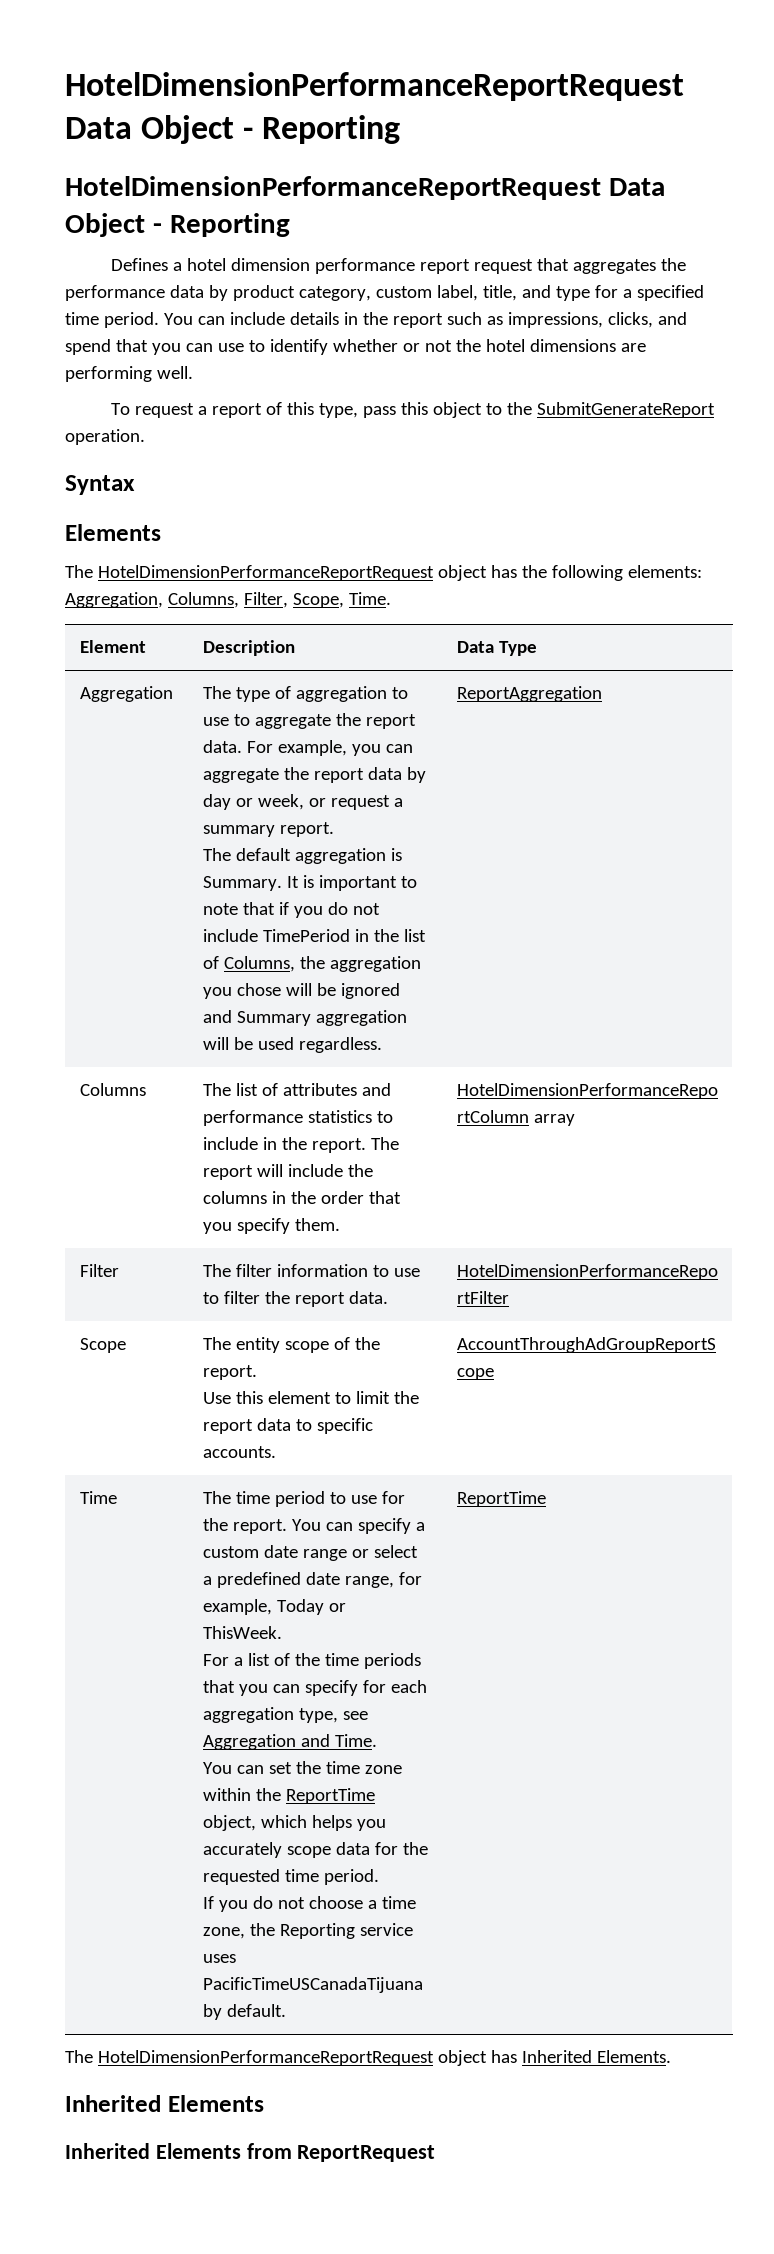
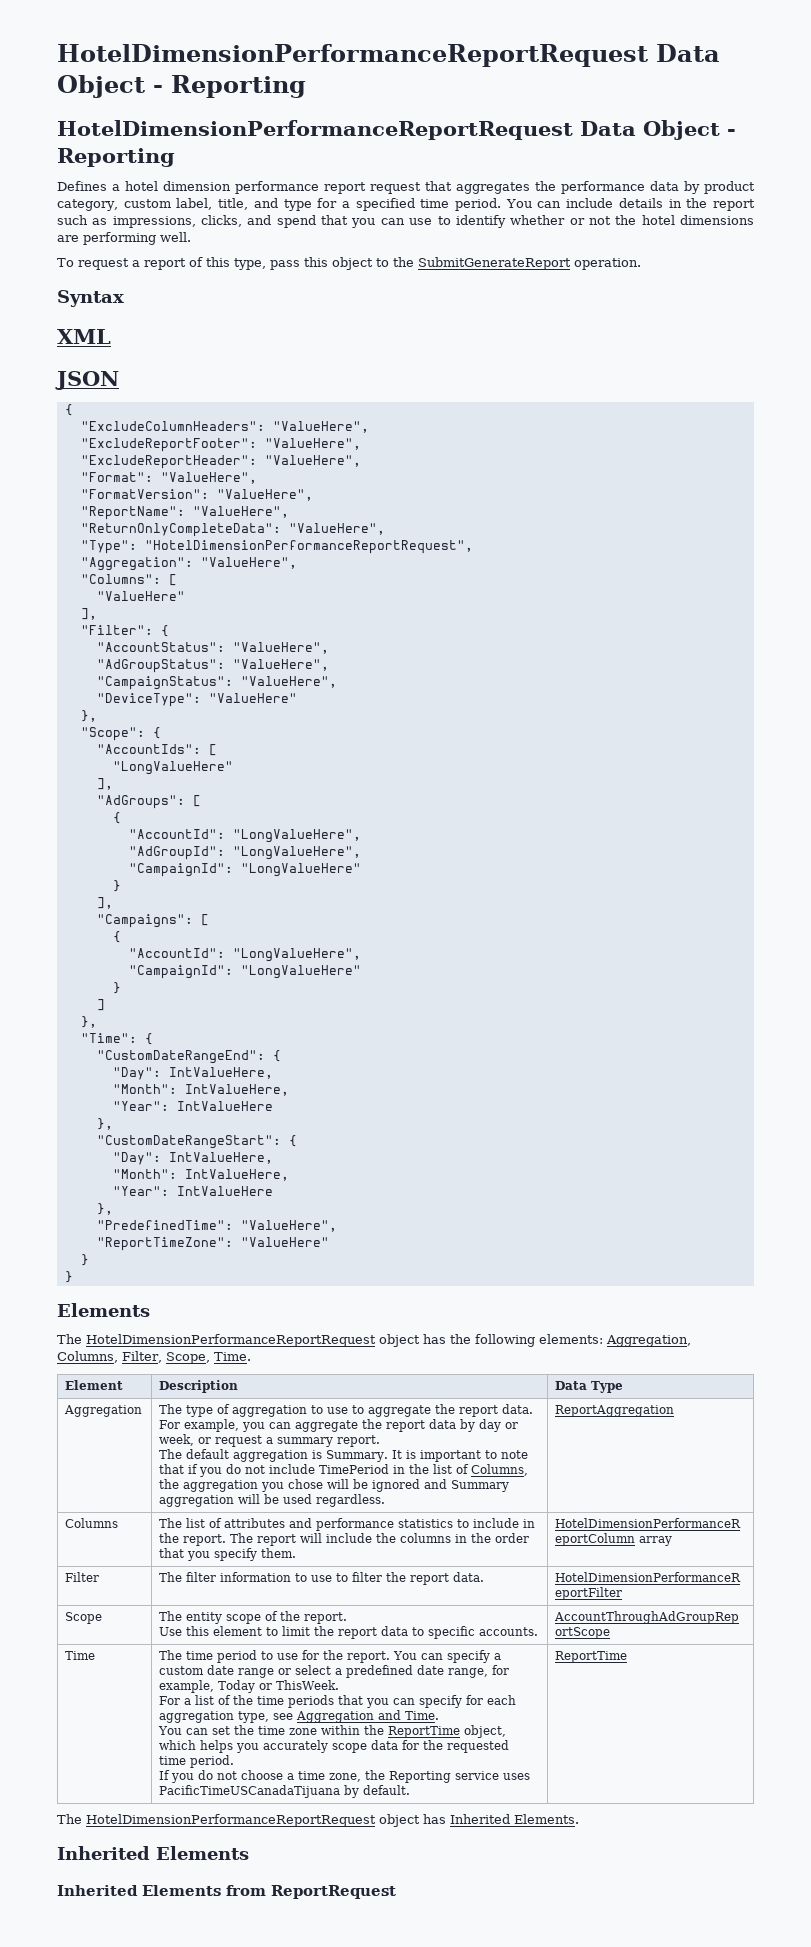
+ XML
+ JSON
+ {
+ "ExcludeColumnHeaders": "ValueHere",
+ "ExcludeReportFooter": "ValueHere",
+ "ExcludeReportHeader": "ValueHere",
+ "Format": "ValueHere",
+ "FormatVersion": "ValueHere",
+ "ReportName": "ValueHere",
+ "ReturnOnlyCompleteData": "ValueHere",
+ "Type": "HotelDimensionPerformanceReportRequest",
+ "Aggregation": "ValueHere",
+ "Columns": [
+ "ValueHere"
+ ],
+ "Filter": {
+ "AccountStatus": "ValueHere",
+ "AdGroupStatus": "ValueHere",
+ "CampaignStatus": "ValueHere",
+ "DeviceType": "ValueHere"
+ },
+ "Scope": {
+ "AccountIds": [
+ "LongValueHere"
+ ],
+ "AdGroups": [
+ {
+ "AccountId": "LongValueHere",
+ "AdGroupId": "LongValueHere",
+ "CampaignId": "LongValueHere"
+ }
+ ],
+ "Campaigns": [
+ {
+ "AccountId": "LongValueHere",
+ "CampaignId": "LongValueHere"
+ }
+ ]
+ },
+ "Time": {
+ "CustomDateRangeEnd": {
+ "Day": IntValueHere,
+ "Month": IntValueHere,
+ "Year": IntValueHere
+ },
+ "CustomDateRangeStart": {
+ "Day": IntValueHere,
+ "Month": IntValueHere,
+ "Year": IntValueHere
+ },
+ "PredefinedTime": "ValueHere",
+ "ReportTimeZone": "ValueHere"
+ }
+ }

